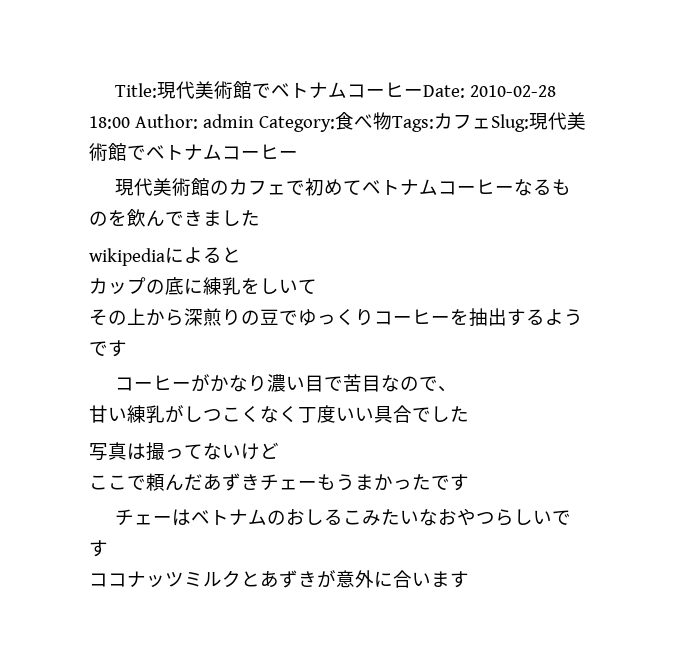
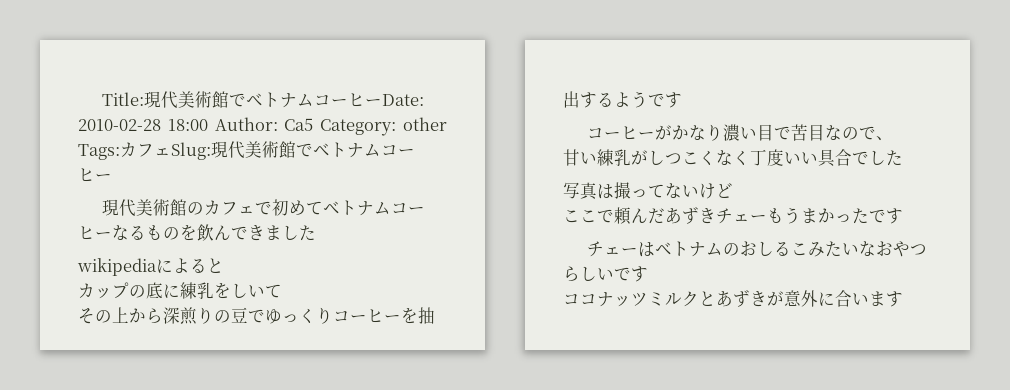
- Title:現代美術館でベトナムコーヒーDate: 2010-02-28 18:00 Author: admin Category:食べ物Tags:カフェSlug:現代美術館でベトナムコーヒー
+ Title:現代美術館でベトナムコーヒーDate: 2010-02-28 18:00 Author: Ca5 Category: other Tags:カフェSlug:現代美術館でベトナムコーヒー

